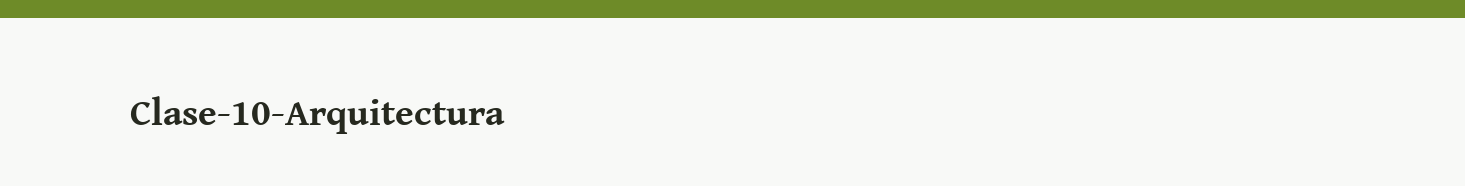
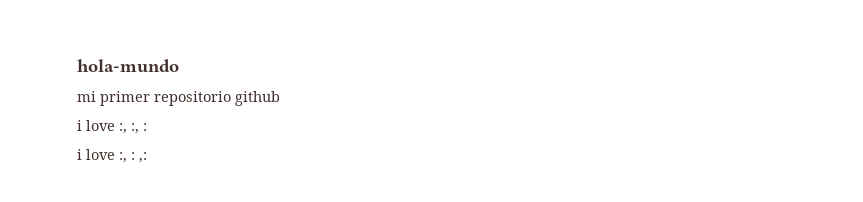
- Clase-10-Arquitectura
+ hola-mundo
+ mi primer repositorio github
+ i love :, :, :
+ i love :, : ,:

